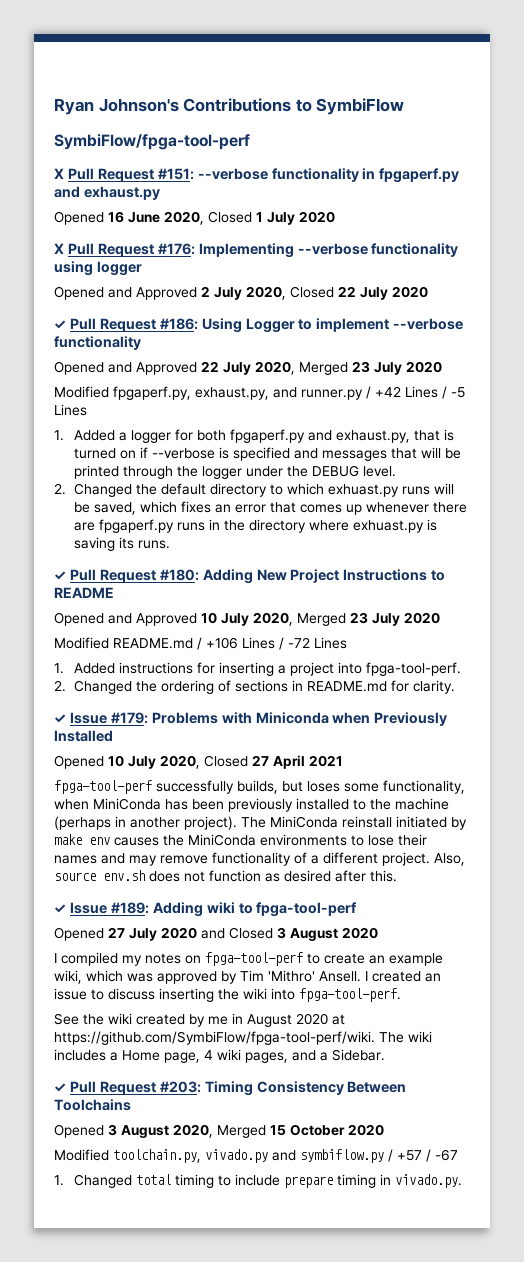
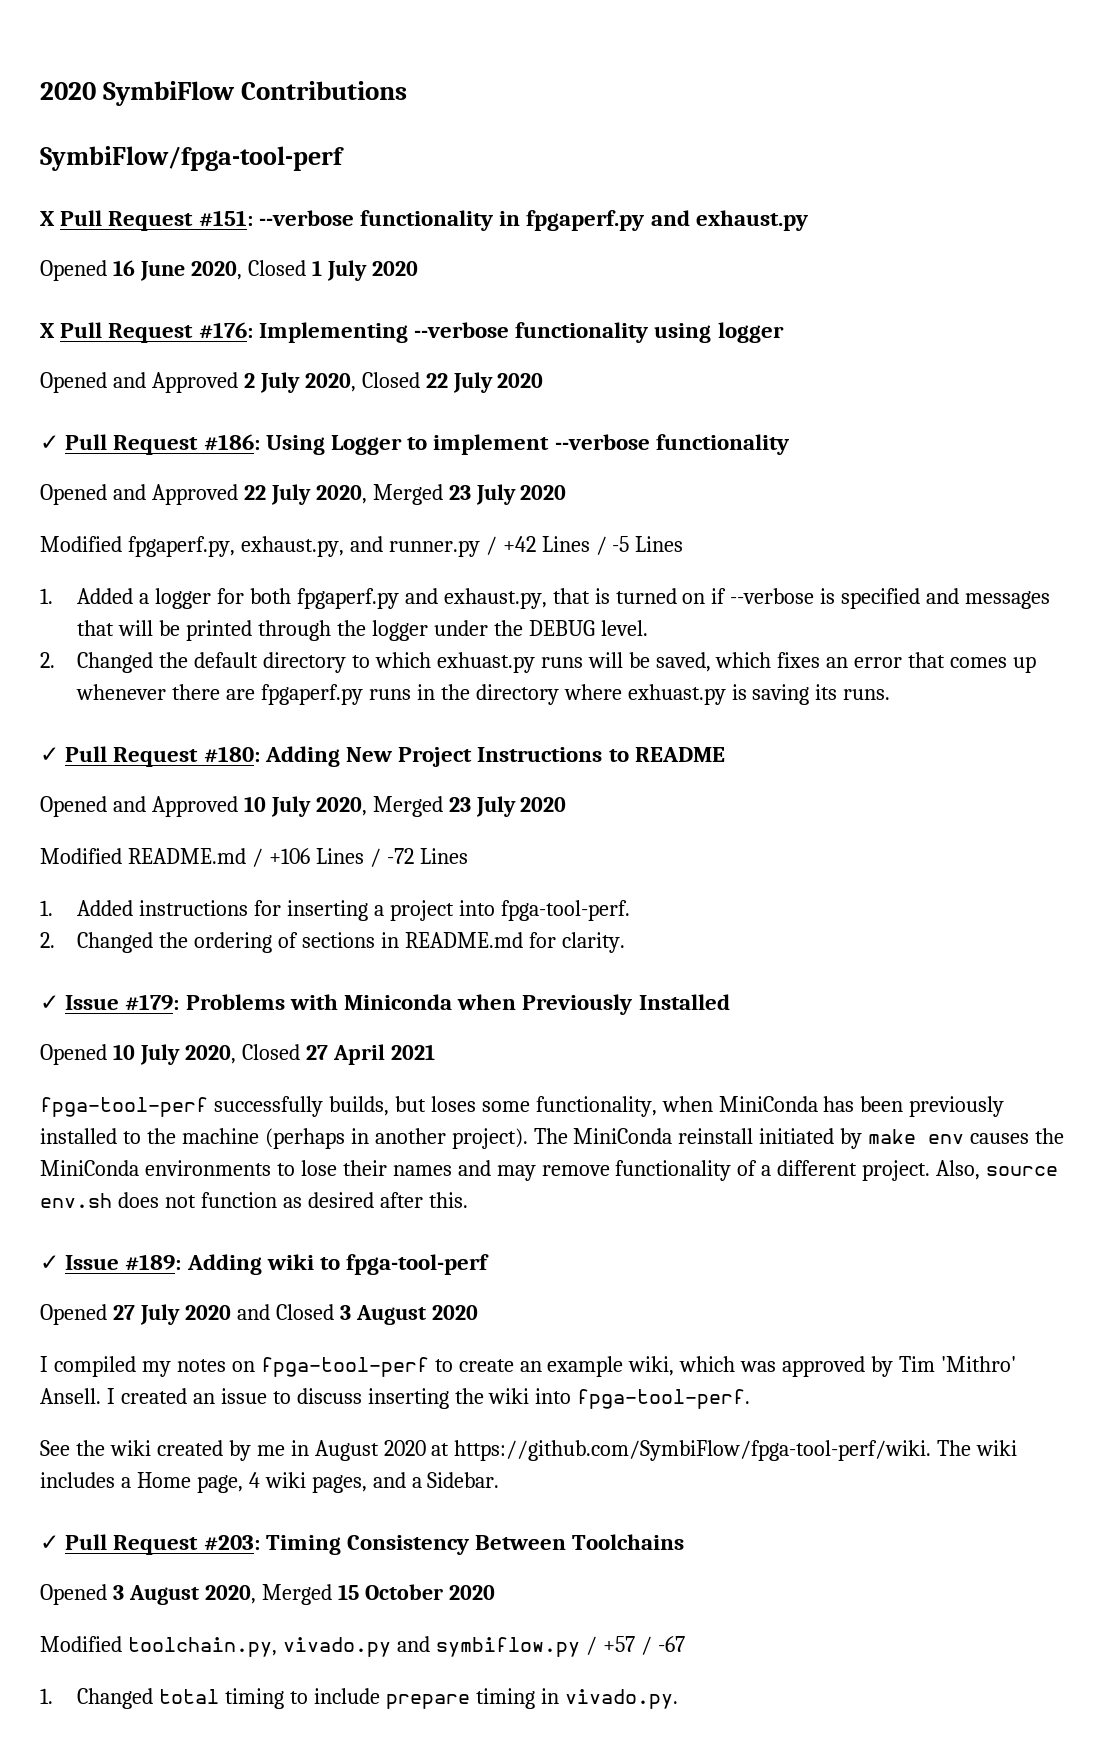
- Ryan Johnson's Contributions to SymbiFlow
+ 2020 SymbiFlow Contributions

